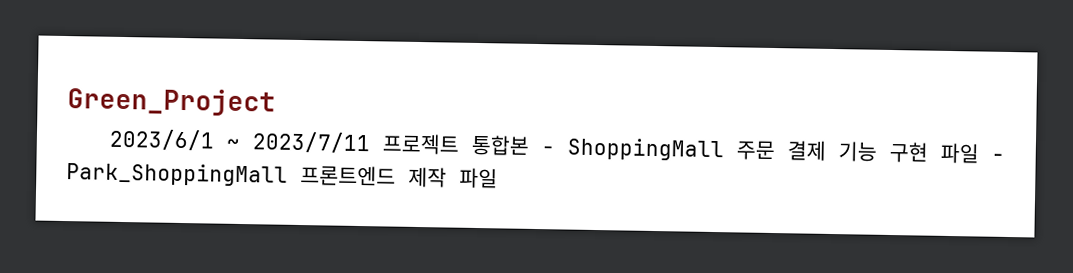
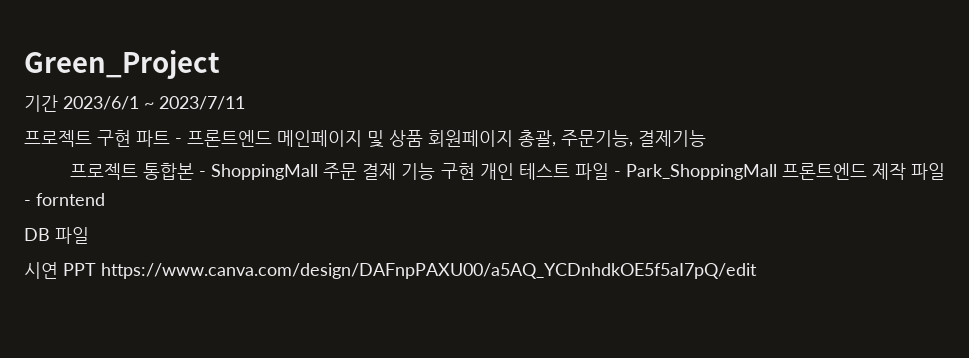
- 2023/6/1 ~ 2023/7/11 프로젝트 통합본 - ShoppingMall 주문 결제 기능 구현 파일 - Park_ShoppingMall 프론트엔드 제작 파일
+ 기간 2023/6/1 ~ 2023/7/11
+ 프로젝트 구현 파트 - 프론트엔드 메인페이지 및 상품 회원페이지 총괄, 주문기능, 결제기능
+ 프로젝트 통합본 - ShoppingMall 주문 결제 기능 구현 개인 테스트 파일 - Park_ShoppingMall 프론트엔드 제작 파일 - forntend
+ DB 파일
+ 시연 PPT https://www.canva.com/design/DAFnpPAXU00/a5AQ_YCDnhdkOE5f5aI7pQ/edit

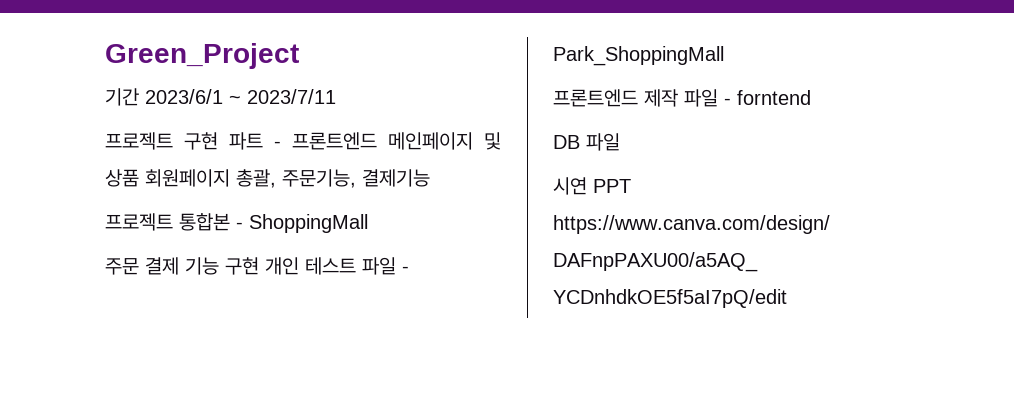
- 프로젝트 통합본 - ShoppingMall 주문 결제 기능 구현 개인 테스트 파일 - Park_ShoppingMall 프론트엔드 제작 파일 - forntend
+ 프로젝트 통합본 - ShoppingMall
+ 주문 결제 기능 구현 개인 테스트 파일 - Park_ShoppingMall
+ 프론트엔드 제작 파일 - forntend

